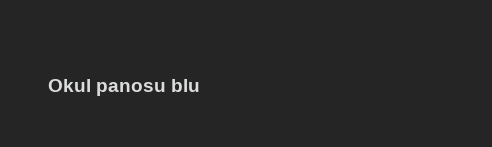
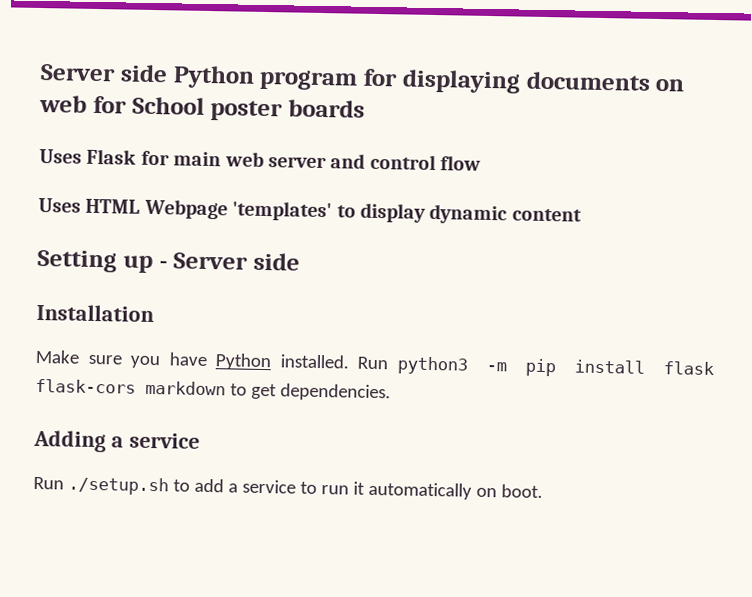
- Okul panosu blu
+ Server side Python program for displaying documents on web for School poster boards
+ Uses Flask for main web server and control flow
+ Uses HTML Webpage 'templates' to display dynamic content
+ Setting up - Server side
+ Installation
+ Make sure you have Python installed. Run python3 -m pip install flask flask-cors markdown to get dependencies.
+ Adding a service
+ Run ./setup.sh to add a service to run it automatically on boot.

